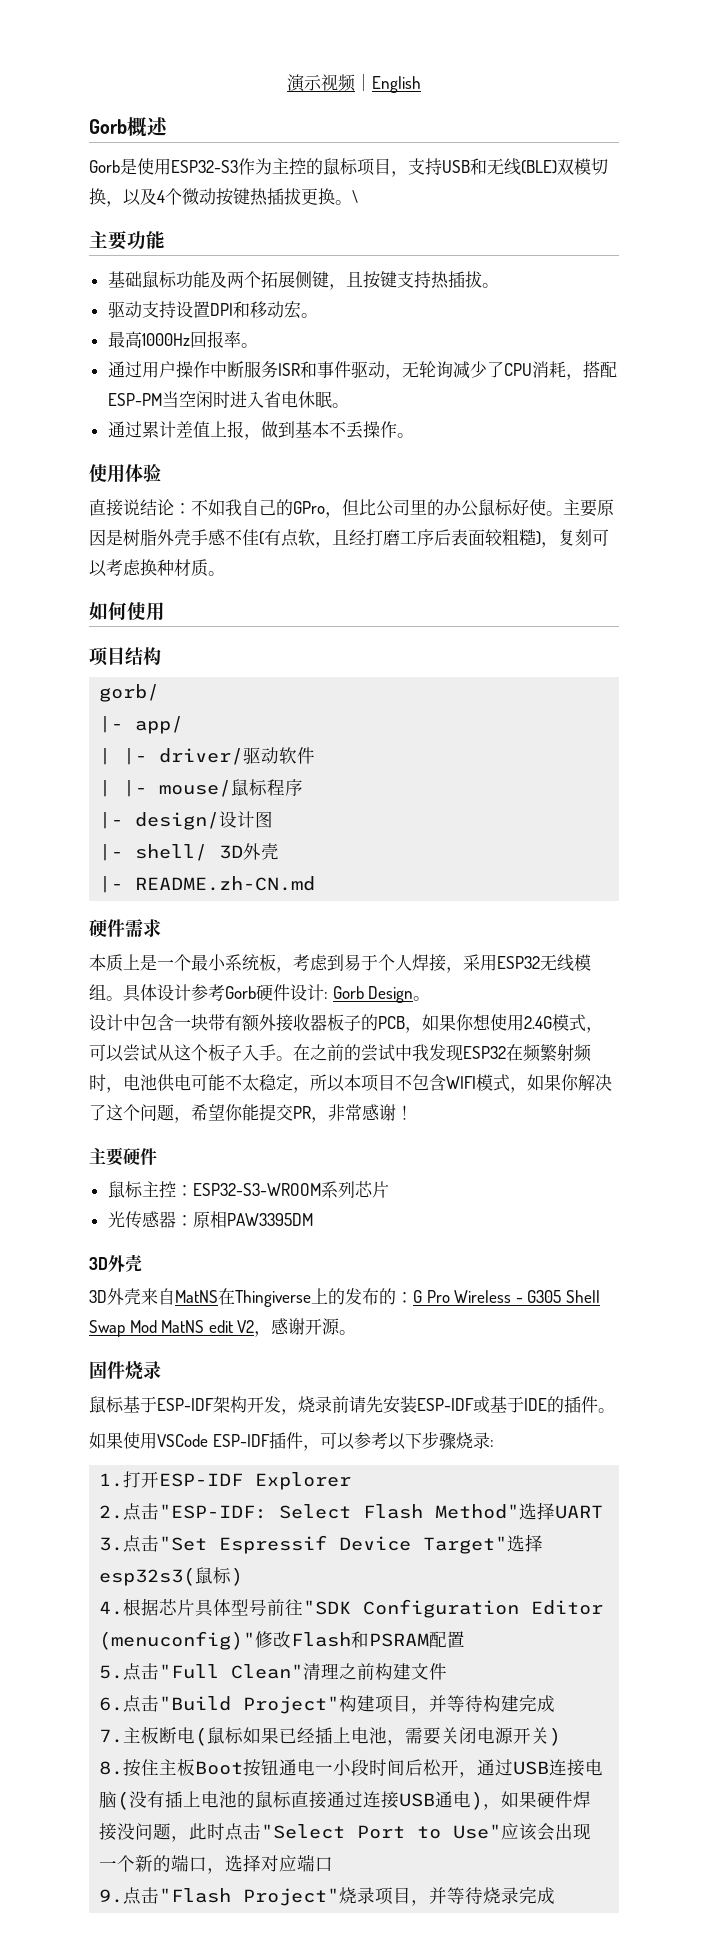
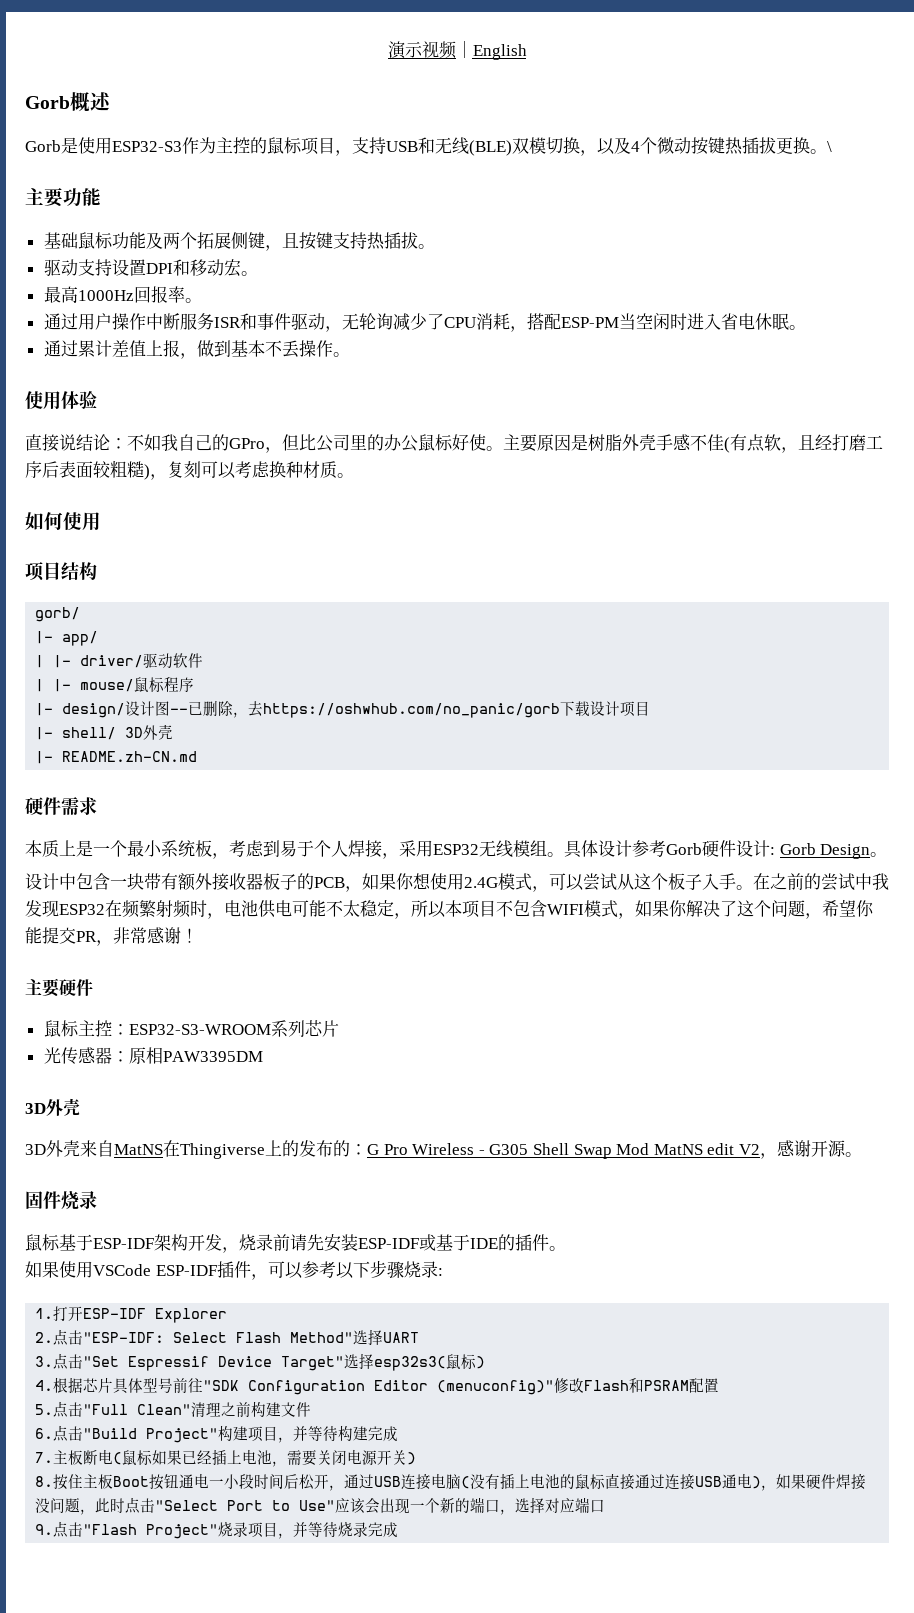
- |- design/设计图
+ |- design/设计图--已删除，去https://oshwhub.com/no_panic/gorb下载设计项目

